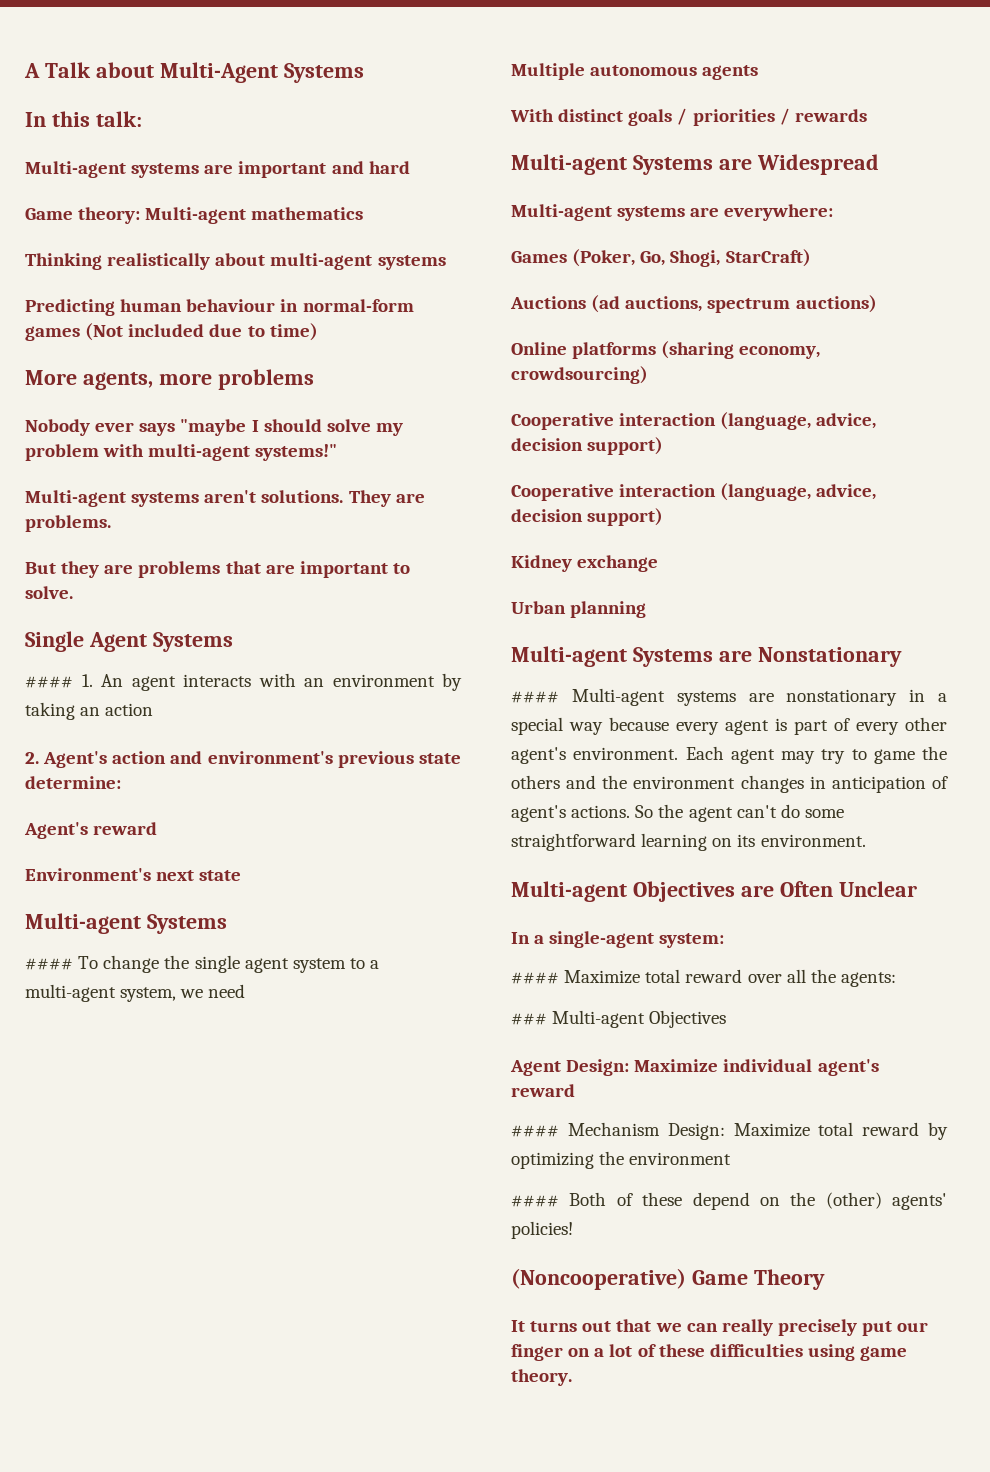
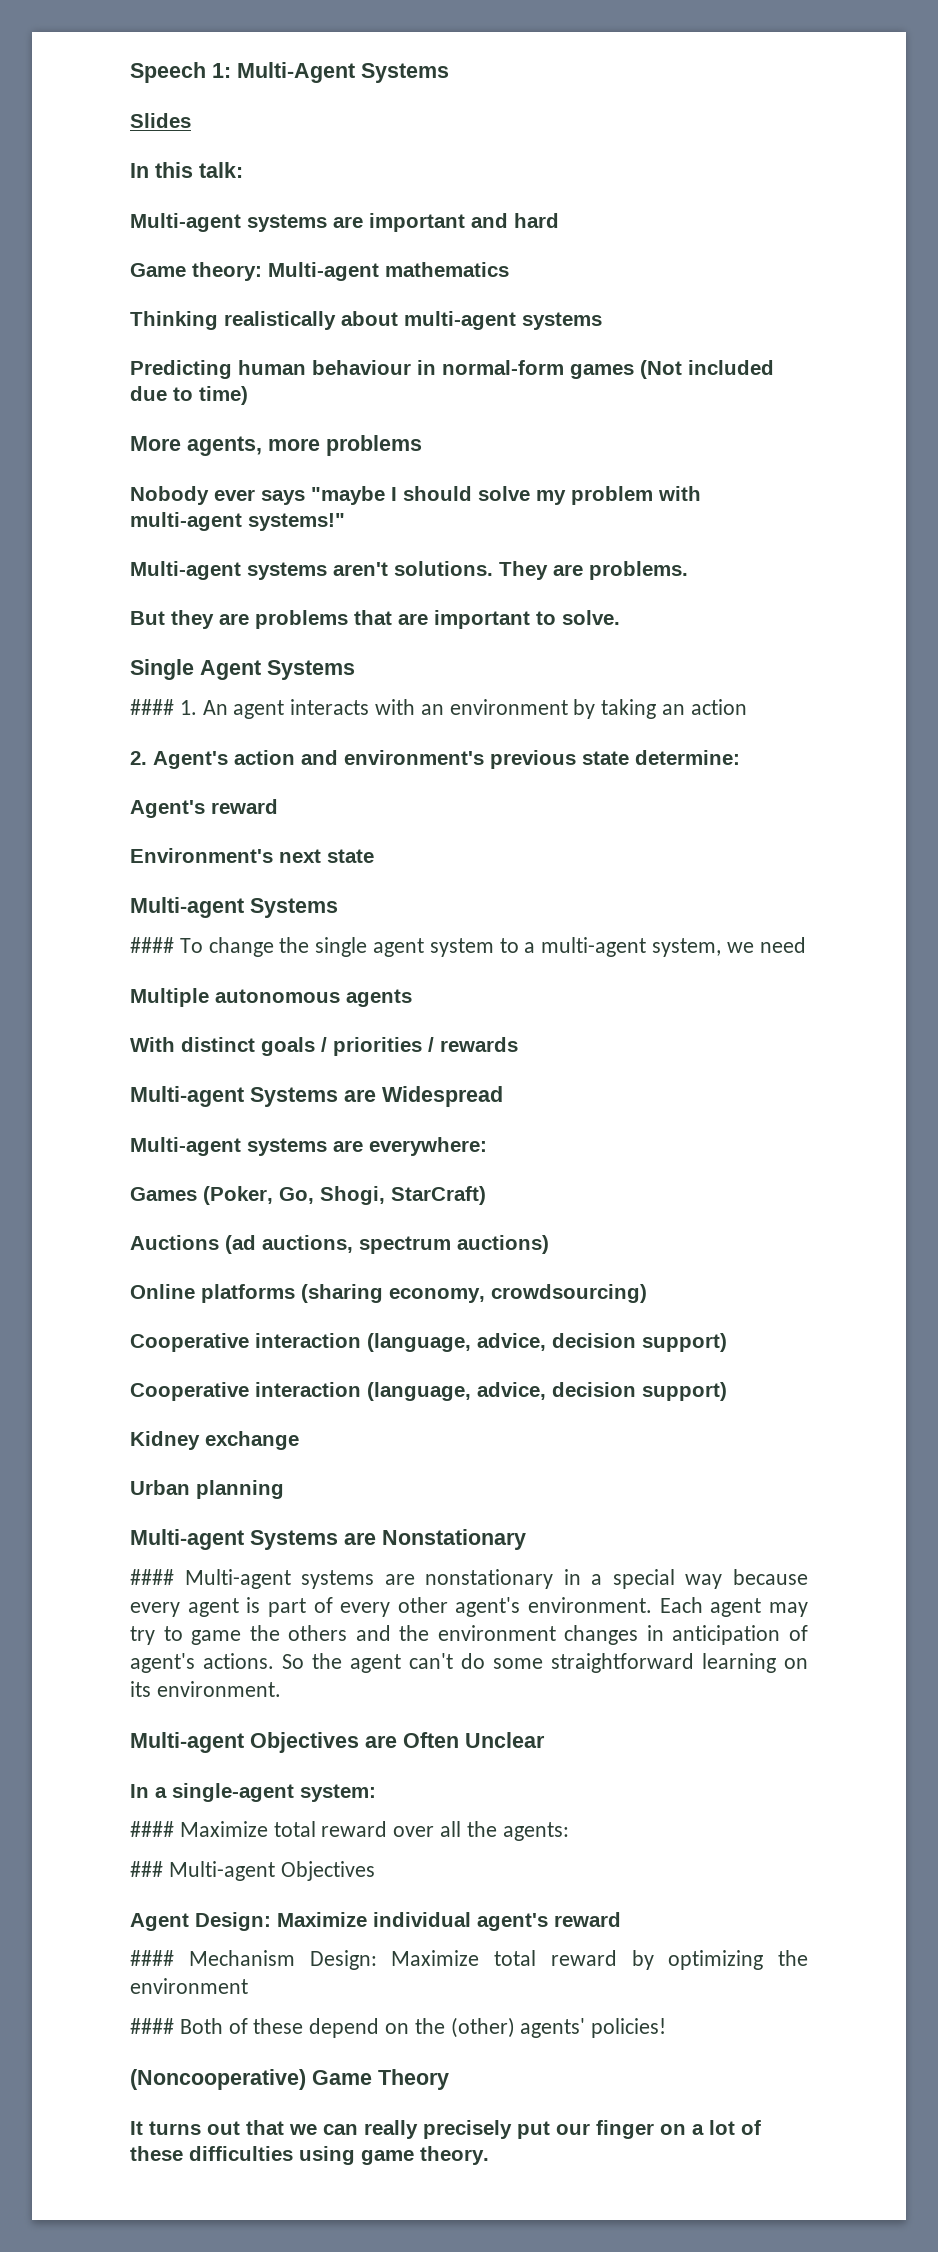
- A Talk about Multi-Agent Systems
+ Speech 1: Multi-Agent Systems
+ Slides

